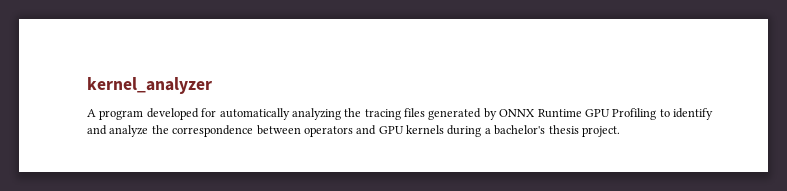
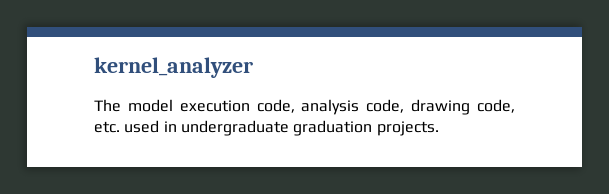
- A program developed for automatically analyzing the tracing files generated by ONNX Runtime GPU Profiling to identify and analyze the correspondence between operators and GPU kernels during a bachelor's thesis project.
+ The model execution code, analysis code, drawing code, etc. used in undergraduate graduation projects.

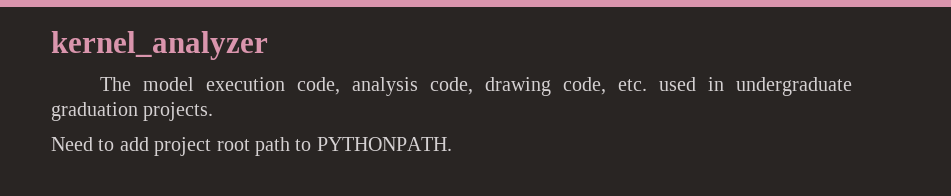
+ Need to add project root path to PYTHONPATH.

